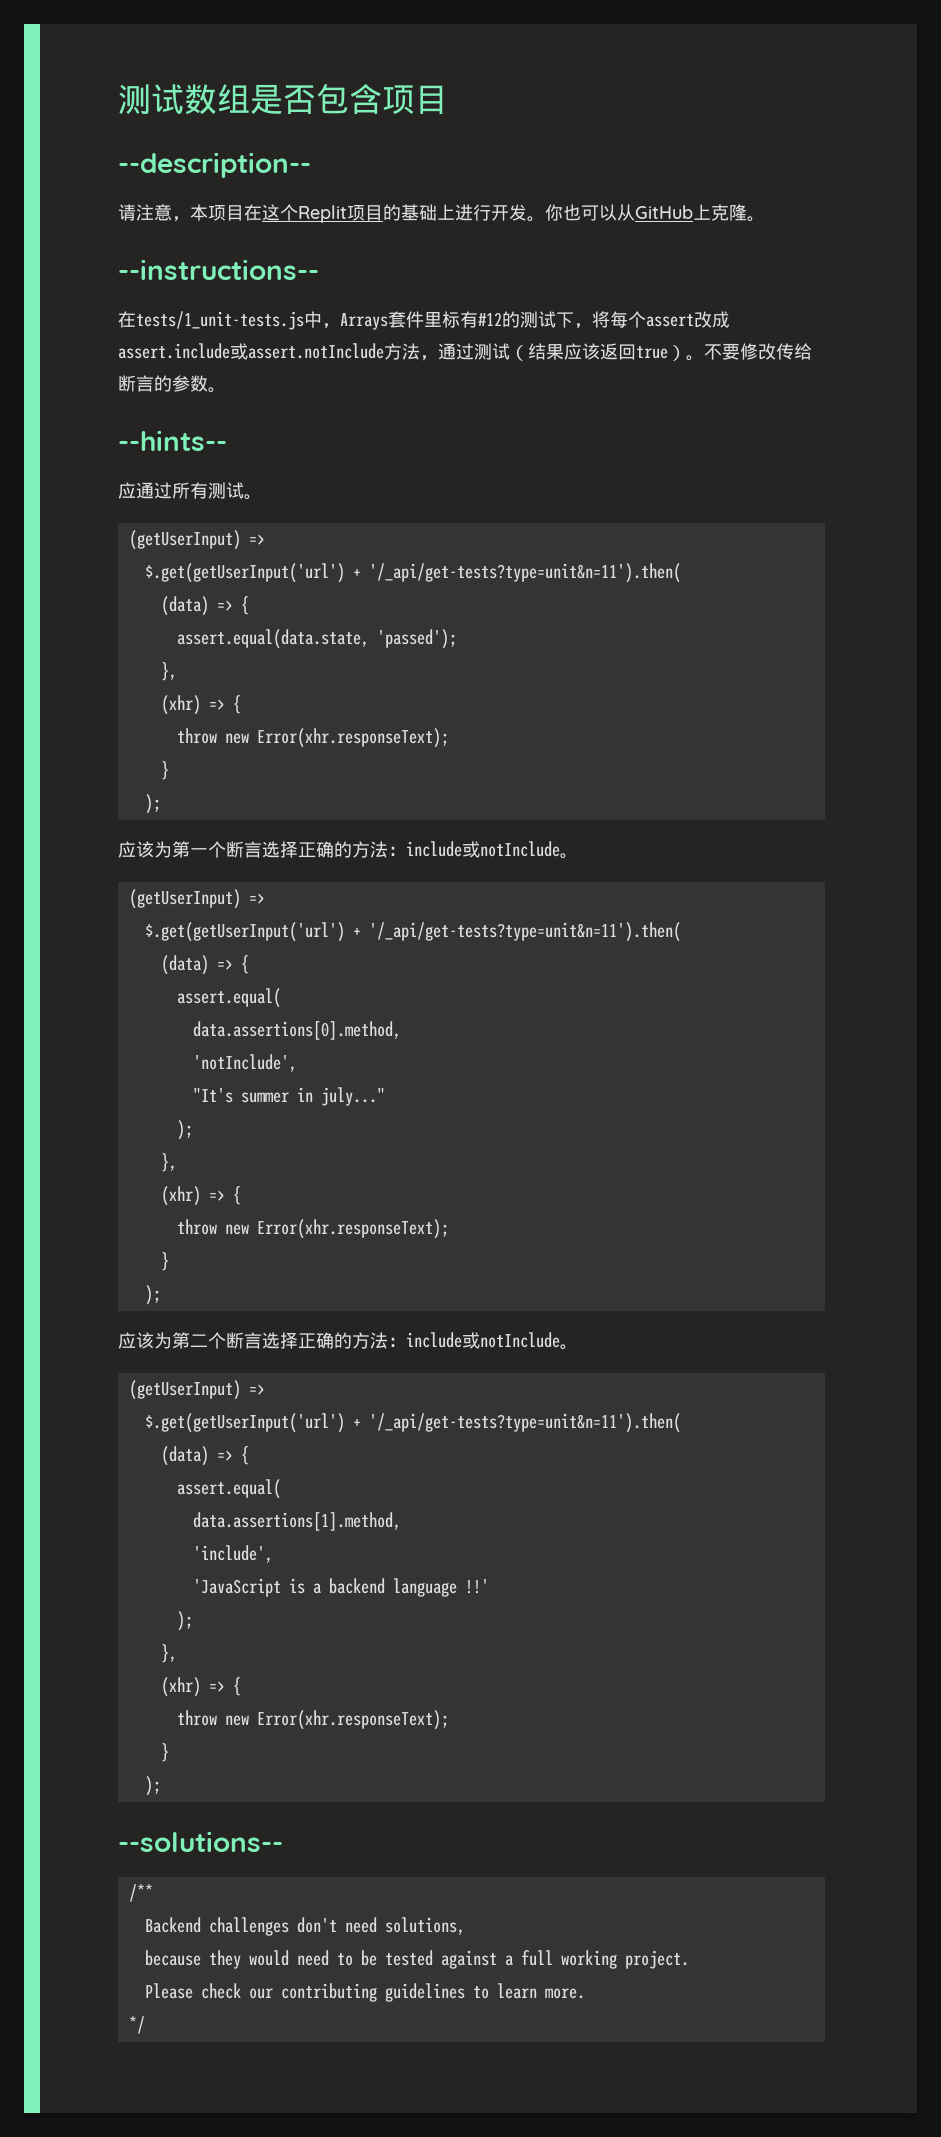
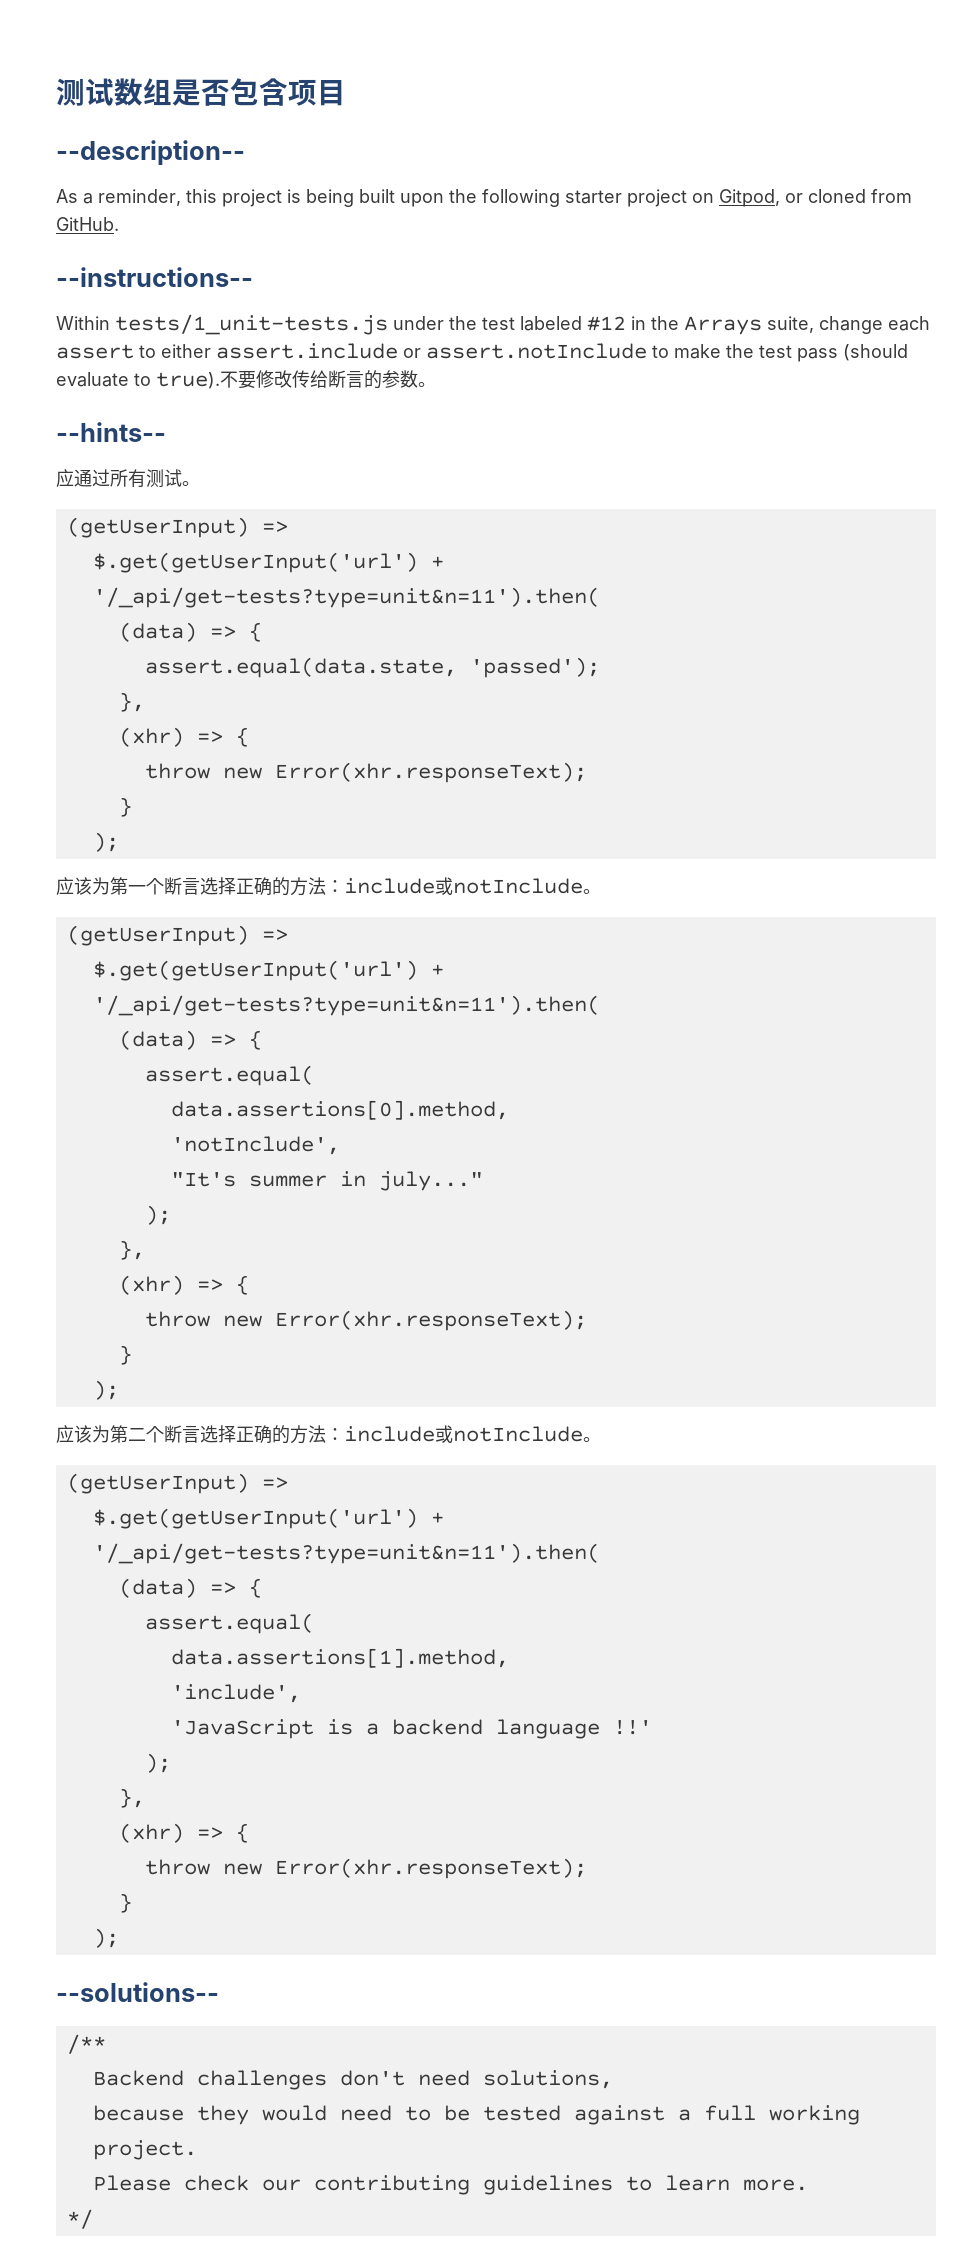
- 请注意，本项目在这个Replit项目的基础上进行开发。你也可以从GitHub上克隆。
+ As a reminder, this project is being built upon the following starter project on Gitpod, or cloned from GitHub.
  --instructions--
- 在tests/1_unit-tests.js中，Arrays套件里标有#12的测试下，将每个assert改成assert.include或assert.notInclude方法，通过测试（结果应该返回true）。
+ Within tests/1_unit-tests.js under the test labeled #12 in the Arrays suite, change each assert to either assert.include or assert.notInclude to make the test pass (should evaluate to true).

